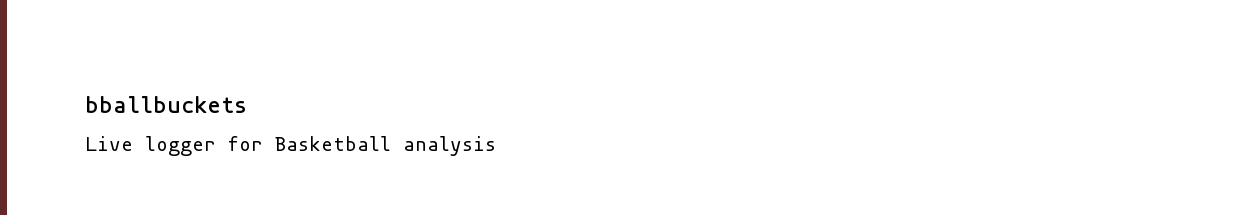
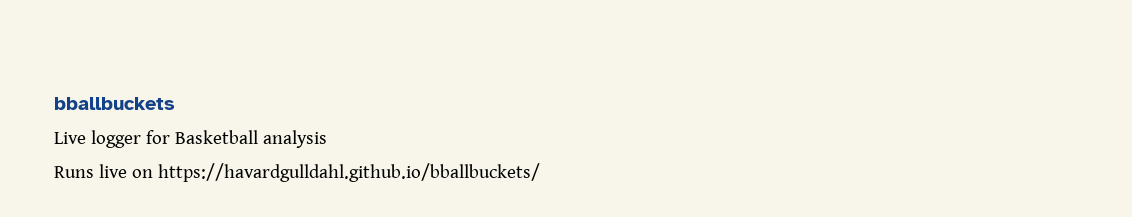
+ Runs live on https://havardgulldahl.github.io/bballbuckets/

